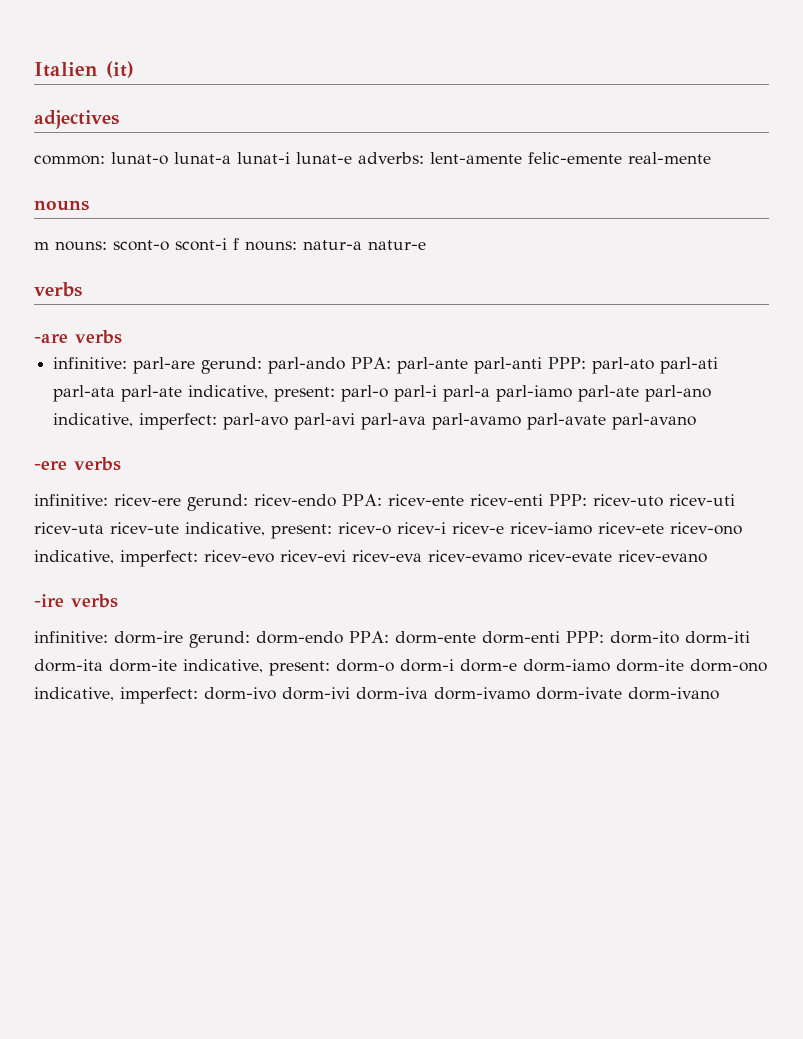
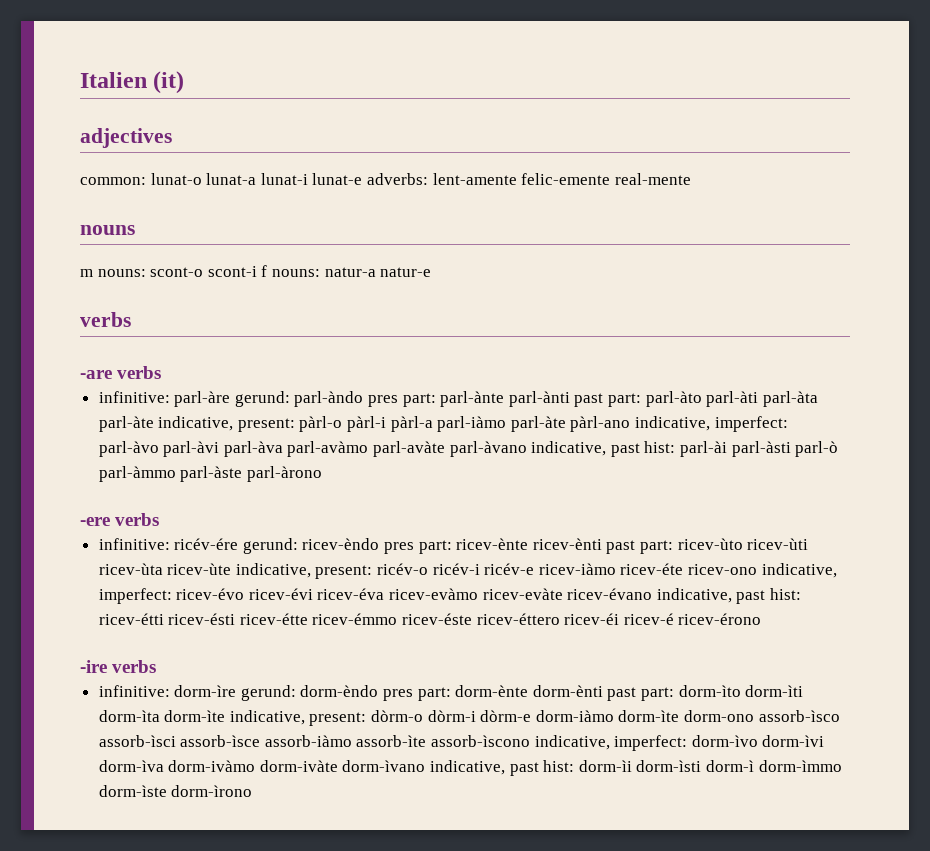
- infinitive: parl-are gerund: parl-ando PPA: parl-ante parl-anti PPP: parl-ato parl-ati parl-ata parl-ate indicative, present: parl-o parl-i parl-a parl-iamo parl-ate parl-ano indicative, imperfect: parl-avo parl-avi parl-ava parl-avamo parl-avate parl-avano
+ infinitive: parl-àre gerund: parl-àndo pres part: parl-ànte parl-ànti past part: parl-àto parl-àti parl-àta parl-àte indicative, present: pàrl-o pàrl-i pàrl-a parl-iàmo parl-àte pàrl-ano indicative, imperfect: parl-àvo parl-àvi parl-àva parl-avàmo parl-avàte parl-àvano indicative, past hist: parl-ài parl-àsti parl-ò parl-àmmo parl-àste parl-àrono
  -ere verbs
- infinitive: ricev-ere gerund: ricev-endo PPA: ricev-ente ricev-enti PPP: ricev-uto ricev-uti ricev-uta ricev-ute indicative, present: ricev-o ricev-i ricev-e ricev-iamo ricev-ete ricev-ono indicative, imperfect: ricev-evo ricev-evi ricev-eva ricev-evamo ricev-evate ricev-evano
+ infinitive: ricév-ére gerund: ricev-èndo pres part: ricev-ènte ricev-ènti past part: ricev-ùto ricev-ùti ricev-ùta ricev-ùte indicative, present: ricév-o ricév-i ricév-e ricev-iàmo ricev-éte ricev-ono indicative, imperfect: ricev-évo ricev-évi ricev-éva ricev-evàmo ricev-evàte ricev-évano indicative, past hist: ricev-étti ricev-ésti ricev-étte ricev-émmo ricev-éste ricev-éttero ricev-éi ricev-é ricev-érono
  -ire verbs
- infinitive: dorm-ire gerund: dorm-endo PPA: dorm-ente dorm-enti PPP: dorm-ito dorm-iti dorm-ita dorm-ite indicative, present: dorm-o dorm-i dorm-e dorm-iamo dorm-ite dorm-ono indicative, imperfect: dorm-ivo dorm-ivi dorm-iva dorm-ivamo dorm-ivate dorm-ivano
+ infinitive: dorm-ìre gerund: dorm-èndo pres part: dorm-ènte dorm-ènti past part: dorm-ìto dorm-ìti dorm-ìta dorm-ìte indicative, present: dòrm-o dòrm-i dòrm-e dorm-iàmo dorm-ìte dorm-ono assorb-ìsco assorb-ìsci assorb-ìsce assorb-iàmo assorb-ìte assorb-ìscono indicative, imperfect: dorm-ìvo dorm-ìvi dorm-ìva dorm-ivàmo dorm-ivàte dorm-ìvano indicative, past hist: dorm-ìi dorm-ìsti dorm-ì dorm-ìmmo dorm-ìste dorm-ìrono

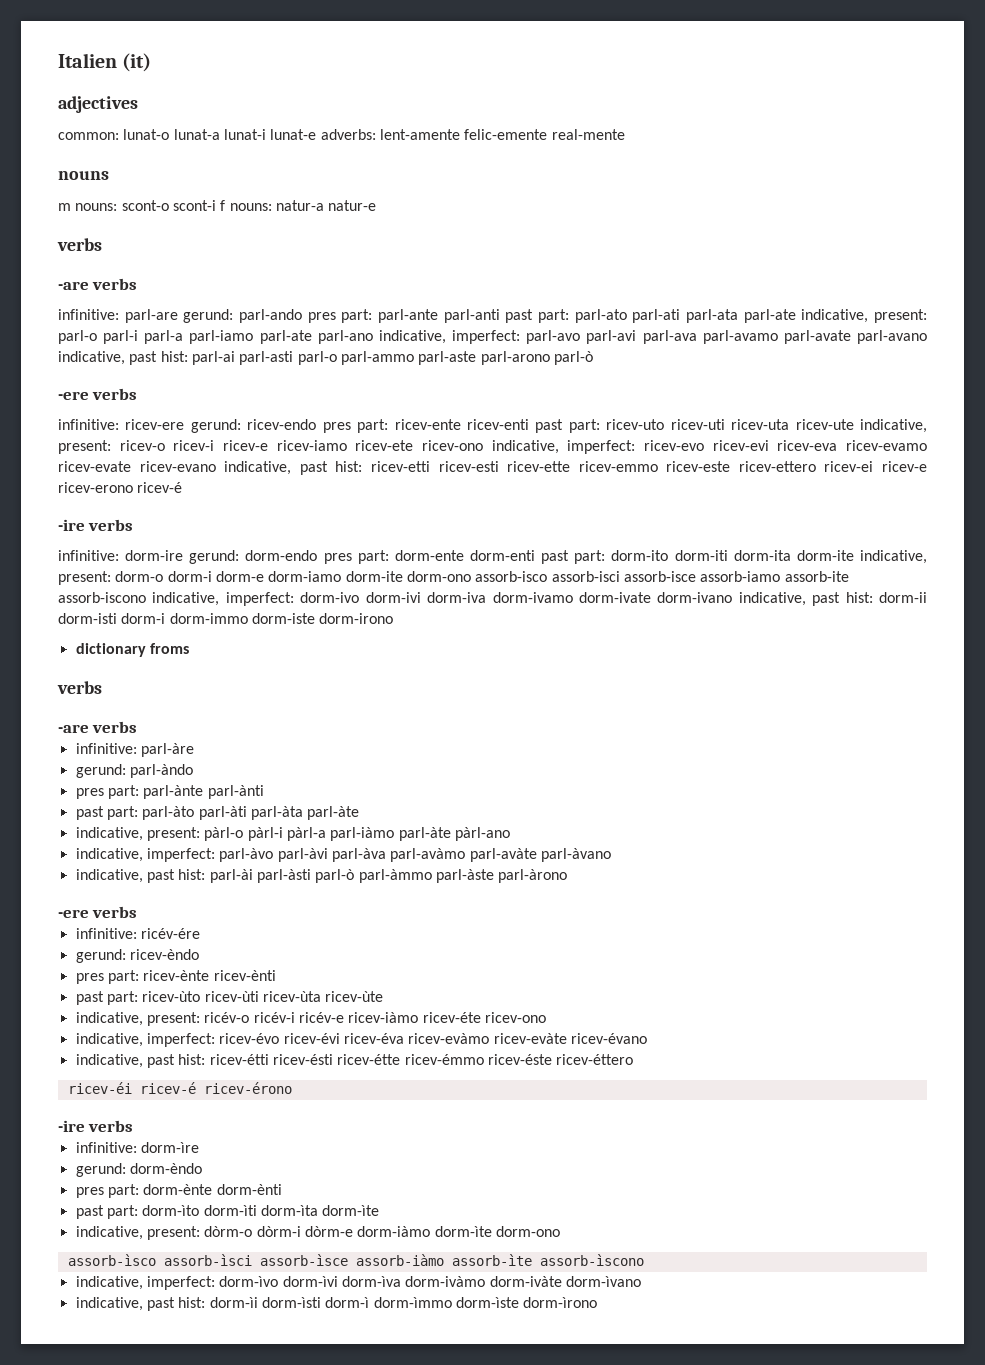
+ infinitive: parl-are gerund: parl-ando pres part: parl-ante parl-anti past part: parl-ato parl-ati parl-ata parl-ate indicative, present: parl-o parl-i parl-a parl-iamo parl-ate parl-ano indicative, imperfect: parl-avo parl-avi parl-ava parl-avamo parl-avate parl-avano indicative, past hist: parl-ai parl-asti parl-o parl-ammo parl-aste parl-arono parl-ò
+ -ere verbs
+ infinitive: ricev-ere gerund: ricev-endo pres part: ricev-ente ricev-enti past part: ricev-uto ricev-uti ricev-uta ricev-ute indicative, present: ricev-o ricev-i ricev-e ricev-iamo ricev-ete ricev-ono indicative, imperfect: ricev-evo ricev-evi ricev-eva ricev-evamo ricev-evate ricev-evano indicative, past hist: ricev-etti ricev-esti ricev-ette ricev-emmo ricev-este ricev-ettero ricev-ei ricev-e ricev-erono ricev-é
+ -ire verbs
+ infinitive: dorm-ire gerund: dorm-endo pres part: dorm-ente dorm-enti past part: dorm-ito dorm-iti dorm-ita dorm-ite indicative, present: dorm-o dorm-i dorm-e dorm-iamo dorm-ite dorm-ono assorb-isco assorb-isci assorb-isce assorb-iamo assorb-ite assorb-iscono indicative, imperfect: dorm-ivo dorm-ivi dorm-iva dorm-ivamo dorm-ivate dorm-ivano indicative, past hist: dorm-ii dorm-isti dorm-i dorm-immo dorm-iste dorm-irono
+ dictionary froms
+ verbs
+ -are verbs
- infinitive: parl-àre gerund: parl-àndo pres part: parl-ànte parl-ànti past part: parl-àto parl-àti parl-àta parl-àte indicative, present: pàrl-o pàrl-i pàrl-a parl-iàmo parl-àte pàrl-ano indicative, imperfect: parl-àvo parl-àvi parl-àva parl-avàmo parl-avàte parl-àvano indicative, past hist: parl-ài parl-àsti parl-ò parl-àmmo parl-àste parl-àrono
+ infinitive: parl-àre
+ gerund: parl-àndo
+ pres part: parl-ànte parl-ànti
+ past part: parl-àto parl-àti parl-àta parl-àte
+ indicative, present: pàrl-o pàrl-i pàrl-a parl-iàmo parl-àte pàrl-ano
+ indicative, imperfect: parl-àvo parl-àvi parl-àva parl-avàmo parl-avàte parl-àvano
+ indicative, past hist: parl-ài parl-àsti parl-ò parl-àmmo parl-àste parl-àrono
- infinitive: ricév-ére gerund: ricev-èndo pres part: ricev-ènte ricev-ènti past part: ricev-ùto ricev-ùti ricev-ùta ricev-ùte indicative, present: ricév-o ricév-i ricév-e ricev-iàmo ricev-éte ricev-ono indicative, imperfect: ricev-évo ricev-évi ricev-éva ricev-evàmo ricev-evàte ricev-évano indicative, past hist: ricev-étti ricev-ésti ricev-étte ricev-émmo ricev-éste ricev-éttero ricev-éi ricev-é ricev-érono
+ infinitive: ricév-ére
+ gerund: ricev-èndo
+ pres part: ricev-ènte ricev-ènti
+ past part: ricev-ùto ricev-ùti ricev-ùta ricev-ùte
+ indicative, present: ricév-o ricév-i ricév-e ricev-iàmo ricev-éte ricev-ono
+ indicative, imperfect: ricev-évo ricev-évi ricev-éva ricev-evàmo ricev-evàte ricev-évano
+ indicative, past hist: ricev-étti ricev-ésti ricev-étte ricev-émmo ricev-éste ricev-éttero
+ ricev-éi ricev-é ricev-érono
- infinitive: dorm-ìre gerund: dorm-èndo pres part: dorm-ènte dorm-ènti past part: dorm-ìto dorm-ìti dorm-ìta dorm-ìte indicative, present: dòrm-o dòrm-i dòrm-e dorm-iàmo dorm-ìte dorm-ono assorb-ìsco assorb-ìsci assorb-ìsce assorb-iàmo assorb-ìte assorb-ìscono indicative, imperfect: dorm-ìvo dorm-ìvi dorm-ìva dorm-ivàmo dorm-ivàte dorm-ìvano indicative, past hist: dorm-ìi dorm-ìsti dorm-ì dorm-ìmmo dorm-ìste dorm-ìrono
+ infinitive: dorm-ìre
+ gerund: dorm-èndo
+ pres part: dorm-ènte dorm-ènti
+ past part: dorm-ìto dorm-ìti dorm-ìta dorm-ìte
+ indicative, present: dòrm-o dòrm-i dòrm-e dorm-iàmo dorm-ìte dorm-ono
+ assorb-ìsco assorb-ìsci assorb-ìsce assorb-iàmo assorb-ìte assorb-ìscono
+ indicative, imperfect: dorm-ìvo dorm-ìvi dorm-ìva dorm-ivàmo dorm-ivàte dorm-ìvano
+ indicative, past hist: dorm-ìi dorm-ìsti dorm-ì dorm-ìmmo dorm-ìste dorm-ìrono

